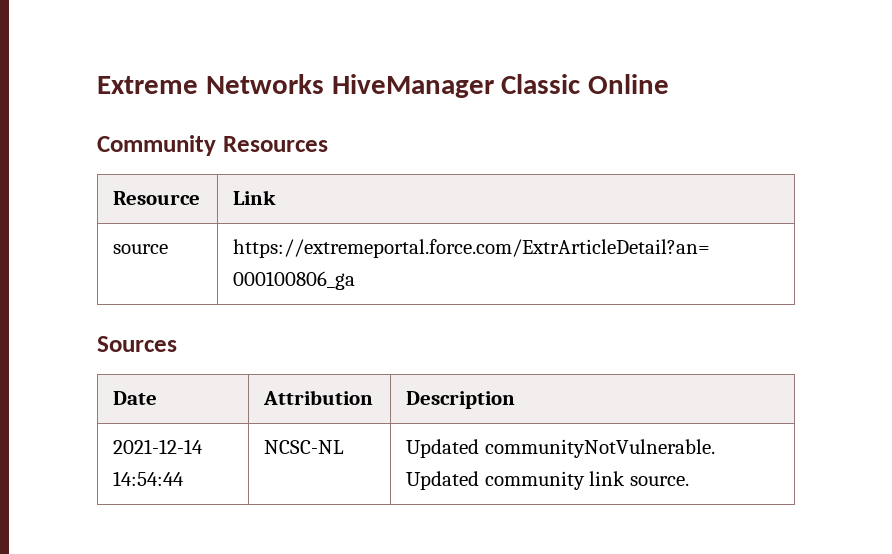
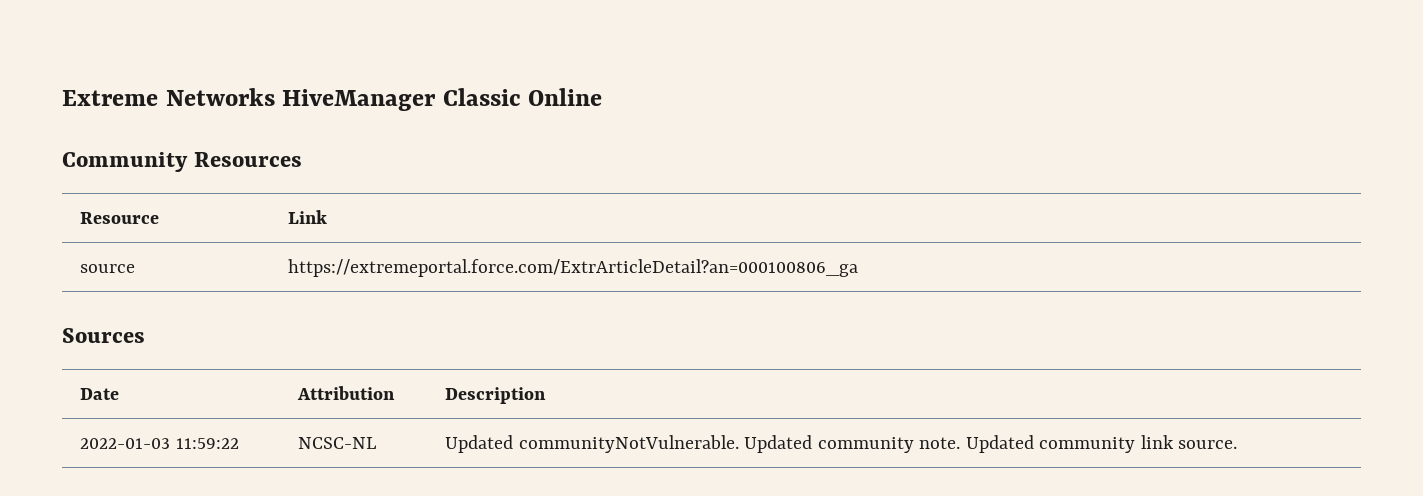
- 2021-12-14 14:54:44 | NCSC-NL | Updated communityNotVulnerable. Updated community link source.
+ 2022-01-03 11:59:22 | NCSC-NL | Updated communityNotVulnerable. Updated community note. Updated community link source.

